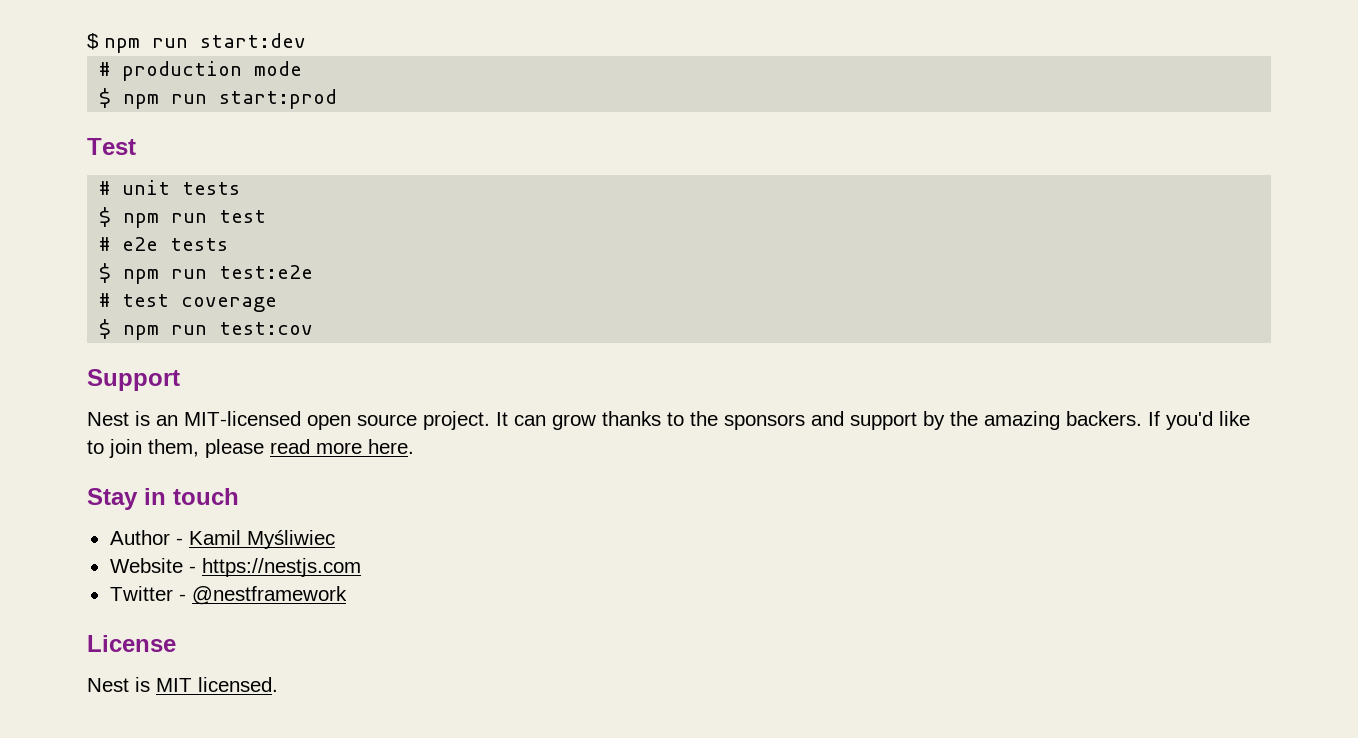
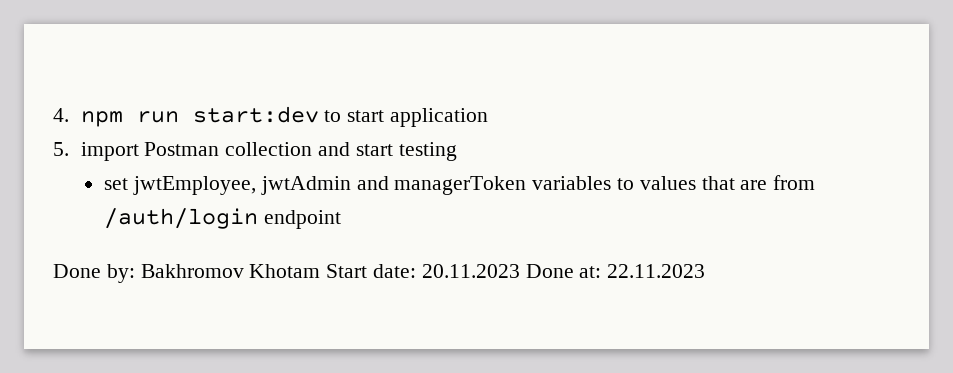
- $ npm run start:dev
- # production mode
- $ npm run start:prod
- Test
- # unit tests
- $ npm run test
- # e2e tests
- $ npm run test:e2e
- # test coverage
- $ npm run test:cov
- Support
- Nest is an MIT-licensed open source project. It can grow thanks to the sponsors and support by the amazing backers. If you'd like to join them, please read more here.
- Stay in touch
- Author - Kamil Myśliwiec
- Website - https://nestjs.com
- Twitter - @nestframework
- License
- Nest is MIT licensed.
+ 4. npm run start:dev to start application
+ 5. import Postman collection and start testing
+ set jwtEmployee, jwtAdmin and managerToken variables to values that are from /auth/login endpoint
+ Done by: Bakhromov Khotam Start date: 20.11.2023 Done at: 22.11.2023

